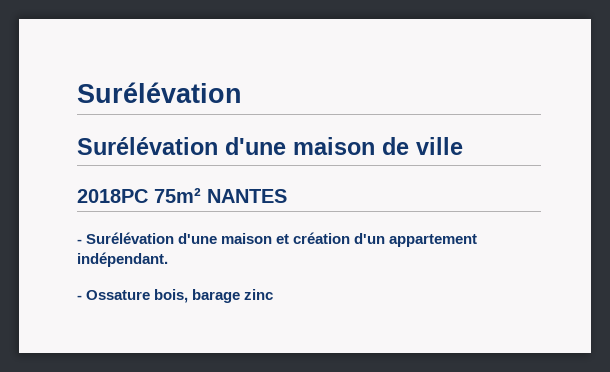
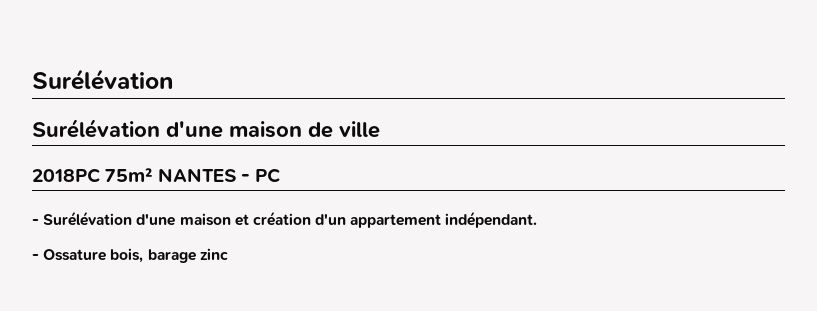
- 2018PC 75m² NANTES
+ 2018PC 75m² NANTES - PC

